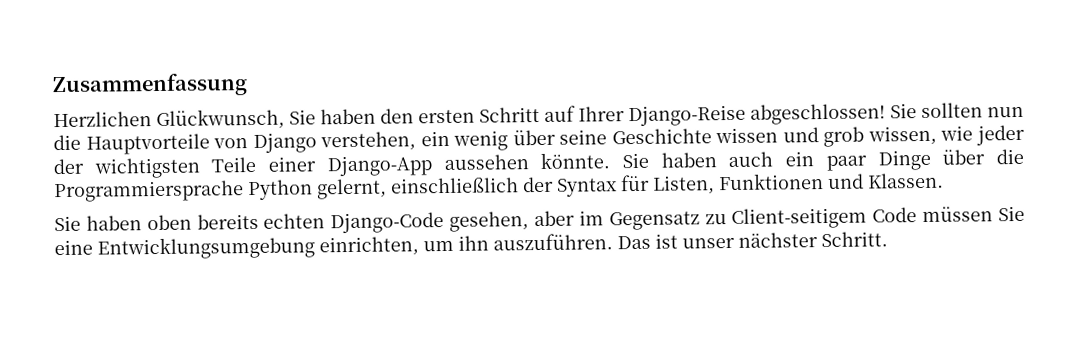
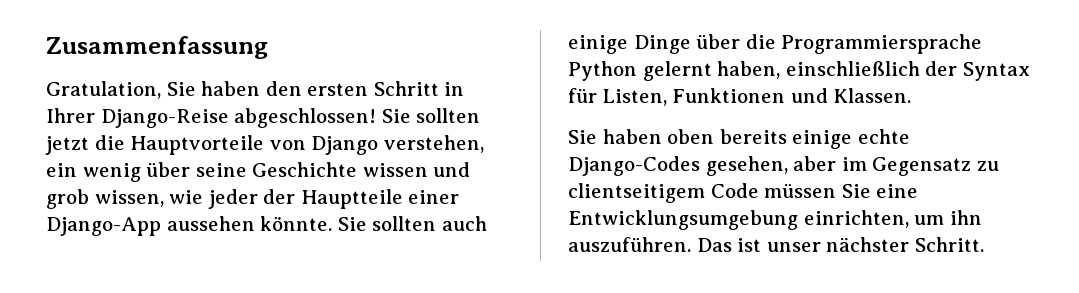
- Herzlichen Glückwunsch, Sie haben den ersten Schritt auf Ihrer Django-Reise abgeschlossen!
+ Gratulation, Sie haben den ersten Schritt in Ihrer Django-Reise abgeschlossen!
- Sie sollten nun die Hauptvorteile von Django verstehen, ein wenig über seine Geschichte wissen und grob wissen, wie jeder der wichtigsten Teile einer Django-App aussehen könnte.
+ Sie sollten jetzt die Hauptvorteile von Django verstehen, ein wenig über seine Geschichte wissen und grob wissen, wie jeder der Hauptteile einer Django-App aussehen könnte.
- Sie haben auch ein paar Dinge über die Programmiersprache Python gelernt, einschließlich der Syntax für Listen, Funktionen und Klassen.
+ Sie sollten auch einige Dinge über die Programmiersprache Python gelernt haben, einschließlich der Syntax für Listen, Funktionen und Klassen.
- Sie haben oben bereits echten Django-Code gesehen, aber im Gegensatz zu Client-seitigem Code müssen Sie eine Entwicklungsumgebung einrichten, um ihn auszuführen.
+ Sie haben oben bereits einige echte Django-Codes gesehen, aber im Gegensatz zu clientseitigem Code müssen Sie eine Entwicklungsumgebung einrichten, um ihn auszuführen.

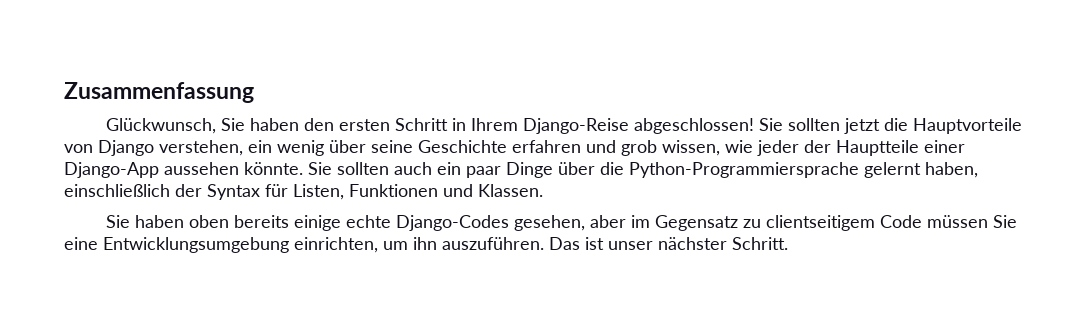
- Gratulation, Sie haben den ersten Schritt in Ihrer Django-Reise abgeschlossen!
+ Glückwunsch, Sie haben den ersten Schritt in Ihrem Django-Reise abgeschlossen!
- Sie sollten jetzt die Hauptvorteile von Django verstehen, ein wenig über seine Geschichte wissen und grob wissen, wie jeder der Hauptteile einer Django-App aussehen könnte.
+ Sie sollten jetzt die Hauptvorteile von Django verstehen, ein wenig über seine Geschichte erfahren und grob wissen, wie jeder der Hauptteile einer Django-App aussehen könnte.
- Sie sollten auch einige Dinge über die Programmiersprache Python gelernt haben, einschließlich der Syntax für Listen, Funktionen und Klassen.
+ Sie sollten auch ein paar Dinge über die Python-Programmiersprache gelernt haben, einschließlich der Syntax für Listen, Funktionen und Klassen.

